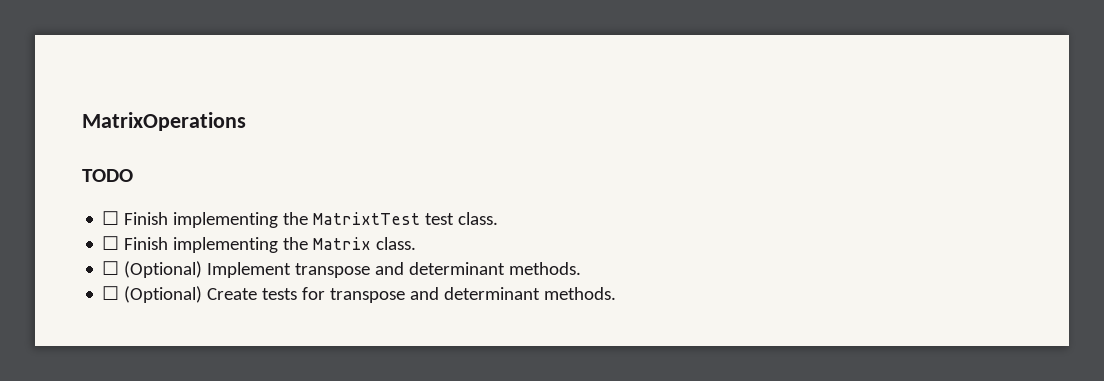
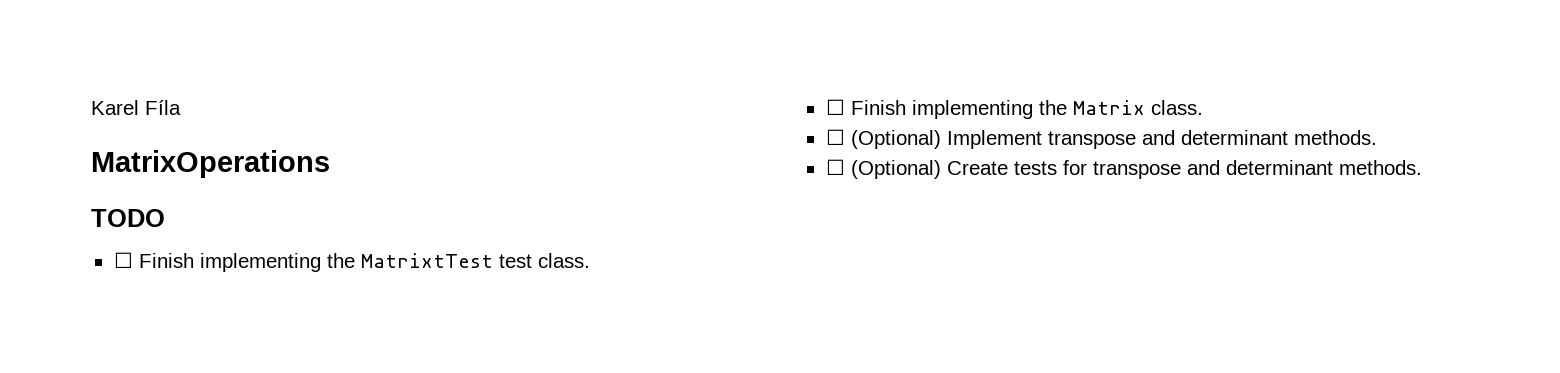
+ Karel Fíla

